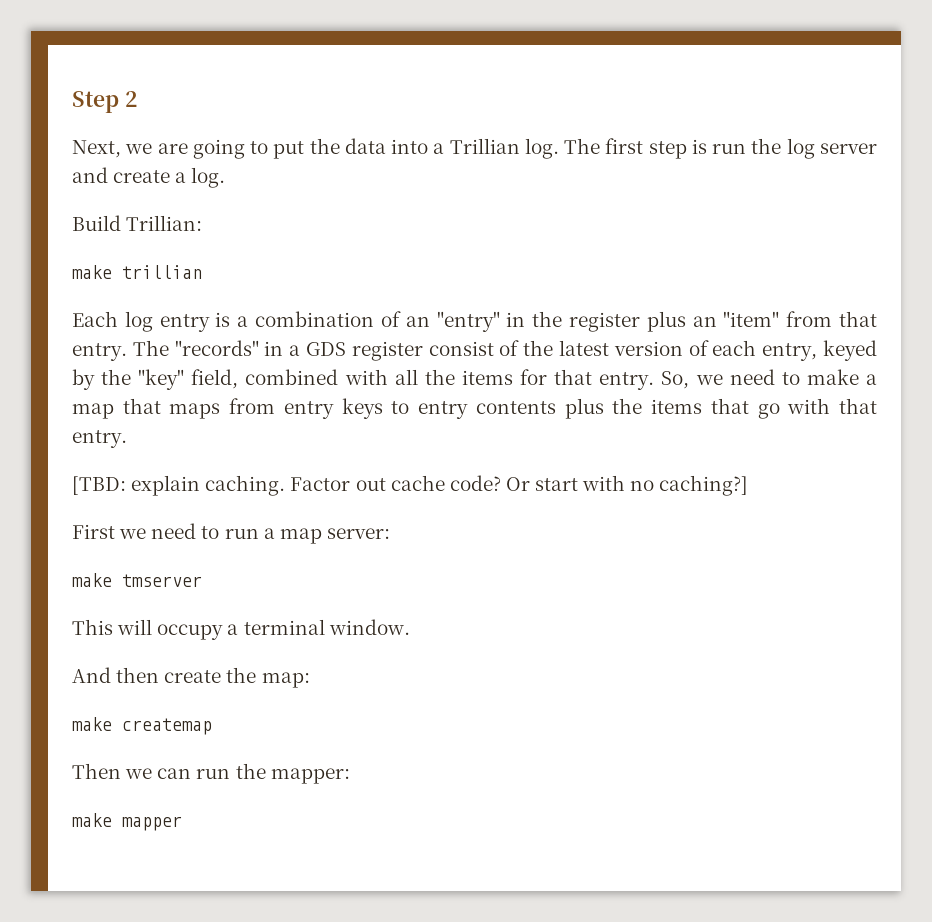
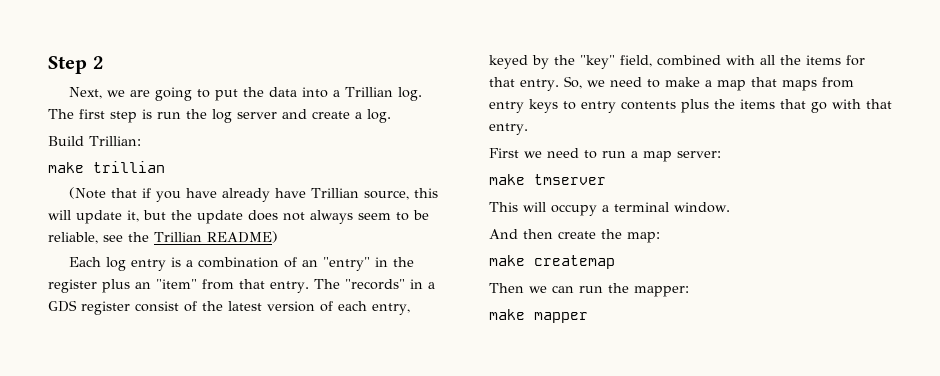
+ (Note that if you have already have Trillian source, this will update it, but the update does not always seem to be reliable, see the Trillian README)
- [TBD: explain caching. Factor out cache code? Or start with no caching?]

